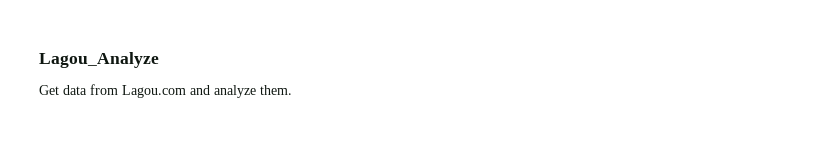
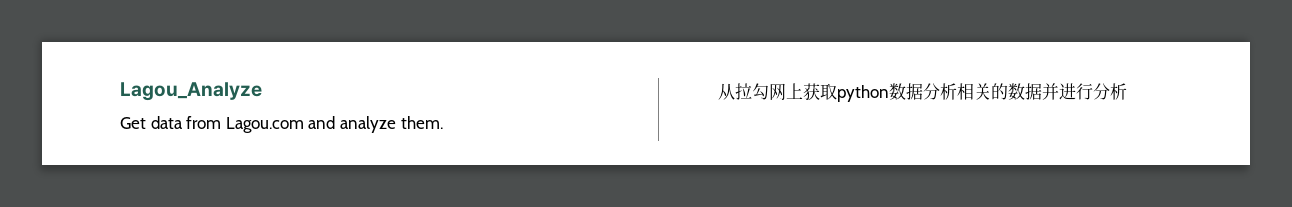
+ 从拉勾网上获取python数据分析相关的数据并进行分析

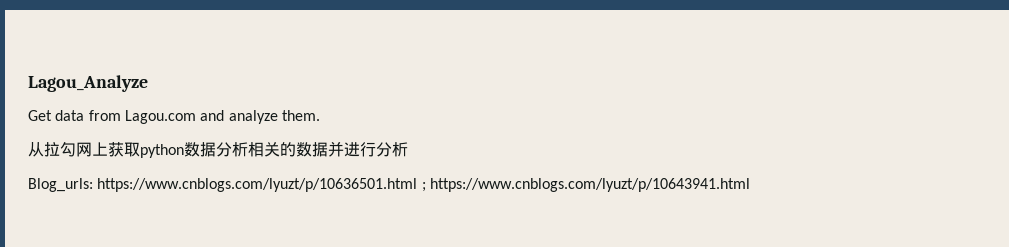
+ Blog_urls: https://www.cnblogs.com/lyuzt/p/10636501.html ; https://www.cnblogs.com/lyuzt/p/10643941.html

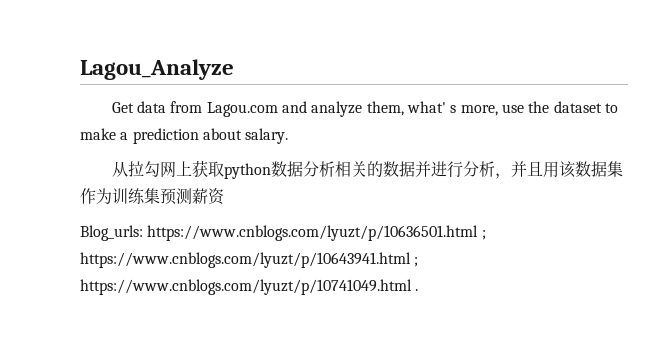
- Get data from Lagou.com and analyze them.
+ Get data from Lagou.com and analyze them, what' s more, use the dataset to make a prediction about salary.
- 从拉勾网上获取python数据分析相关的数据并进行分析
+ 从拉勾网上获取python数据分析相关的数据并进行分析，并且用该数据集作为训练集预测薪资
- Blog_urls: https://www.cnblogs.com/lyuzt/p/10636501.html ; https://www.cnblogs.com/lyuzt/p/10643941.html
+ Blog_urls: https://www.cnblogs.com/lyuzt/p/10636501.html ; https://www.cnblogs.com/lyuzt/p/10643941.html ; https://www.cnblogs.com/lyuzt/p/10741049.html .

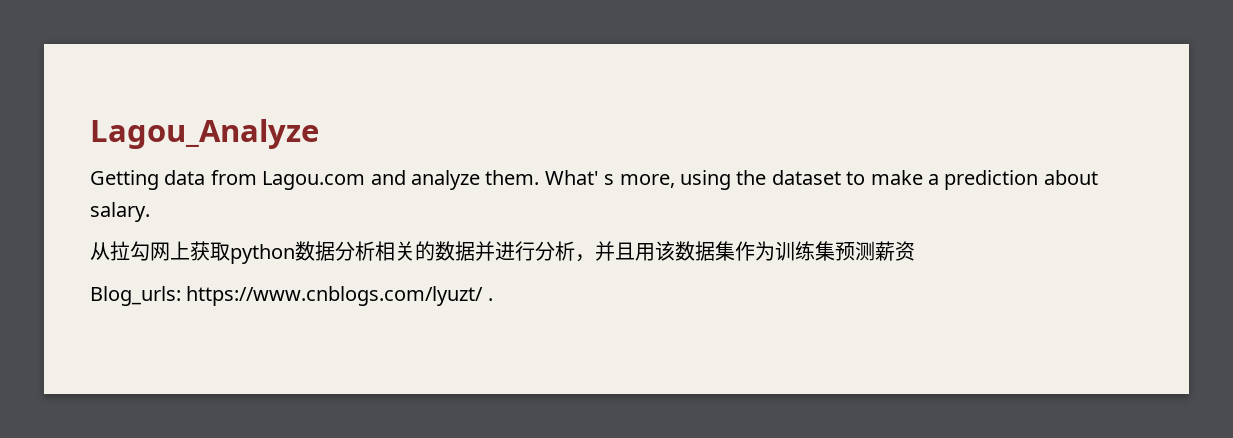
- Get data from Lagou.com and analyze them, what' s more, use the dataset to make a prediction about salary.
+ Getting data from Lagou.com and analyze them. What' s more, using the dataset to make a prediction about salary.
- Blog_urls: https://www.cnblogs.com/lyuzt/p/10636501.html ; https://www.cnblogs.com/lyuzt/p/10643941.html ; https://www.cnblogs.com/lyuzt/p/10741049.html .
+ Blog_urls: https://www.cnblogs.com/lyuzt/ .

